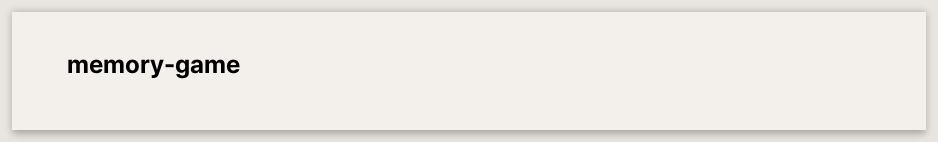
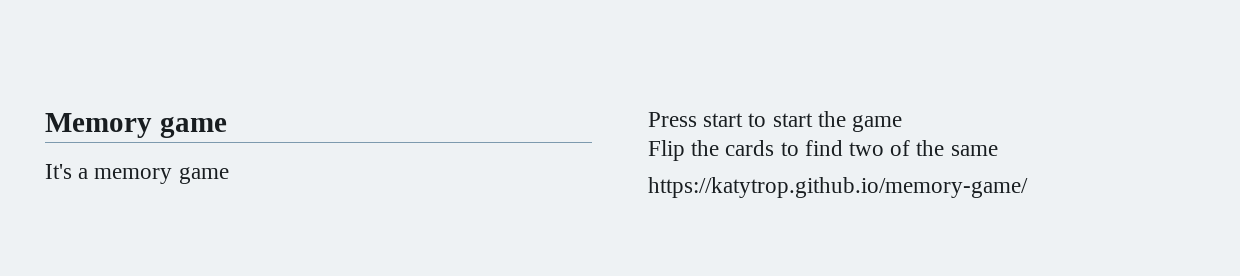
- memory-game
+ Memory game
+ It's a memory game
+ Press start to start the game
+ Flip the cards to find two of the same
+ https://katytrop.github.io/memory-game/

